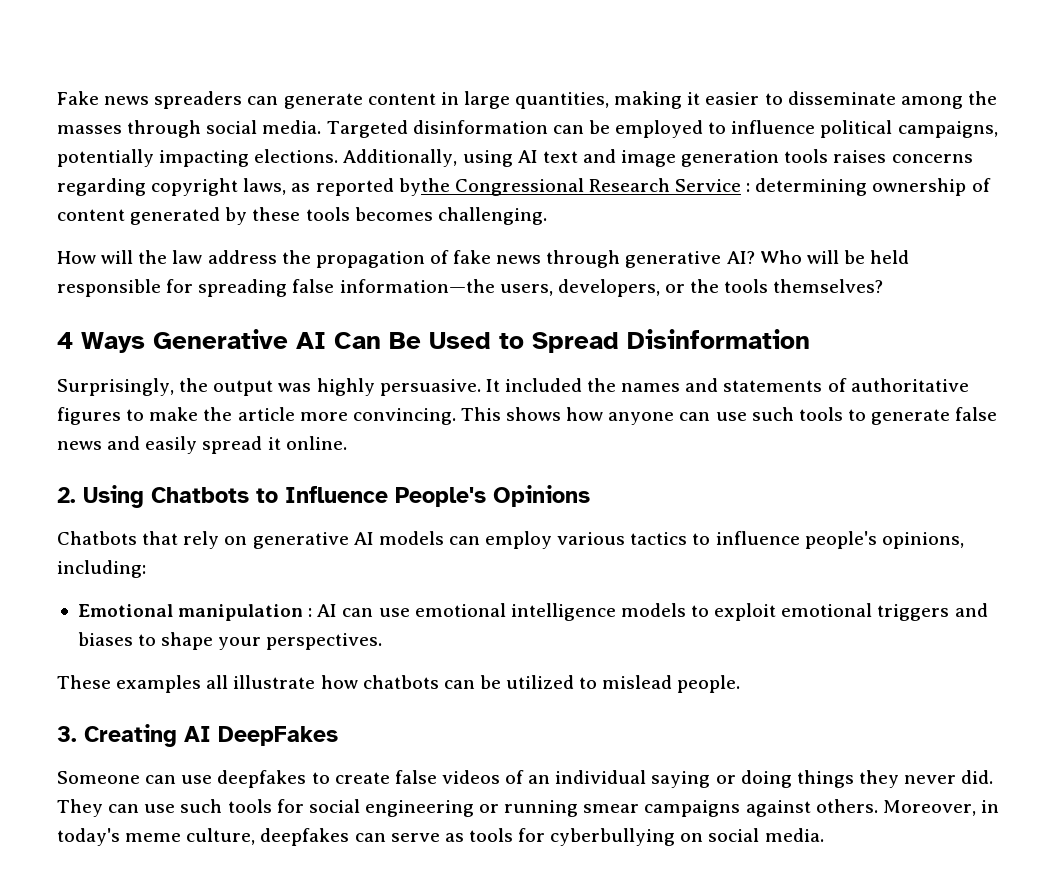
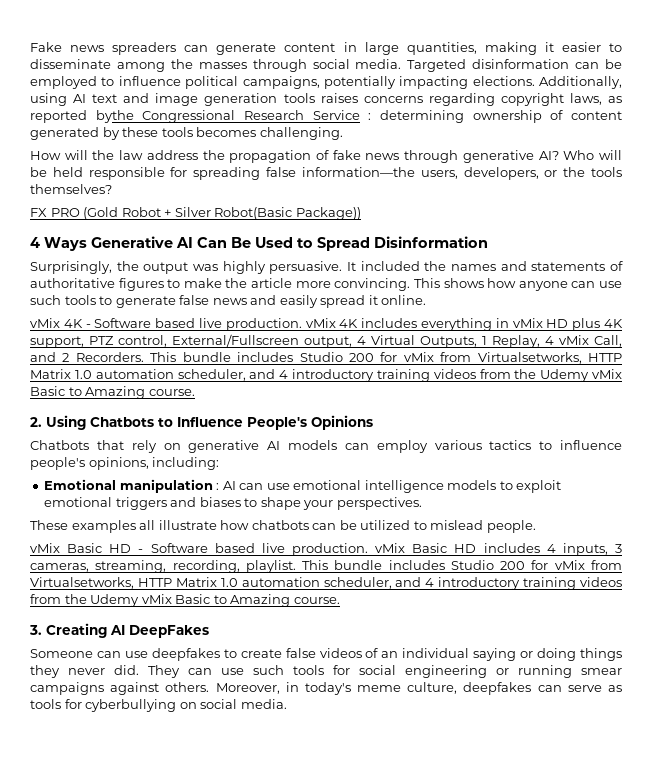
+ FX PRO (Gold Robot + Silver Robot(Basic Package))
+ vMix 4K - Software based live production. vMix 4K includes everything in vMix HD plus 4K support, PTZ control, External/Fullscreen output, 4 Virtual Outputs, 1 Replay, 4 vMix Call, and 2 Recorders. This bundle includes Studio 200 for vMix from Virtualsetworks, HTTP Matrix 1.0 automation scheduler, and 4 introductory training videos from the Udemy vMix Basic to Amazing course.
+ vMix Basic HD - Software based live production. vMix Basic HD includes 4 inputs, 3 cameras, streaming, recording, playlist. This bundle includes Studio 200 for vMix from Virtualsetworks, HTTP Matrix 1.0 automation scheduler, and 4 introductory training videos from the Udemy vMix Basic to Amazing course.

